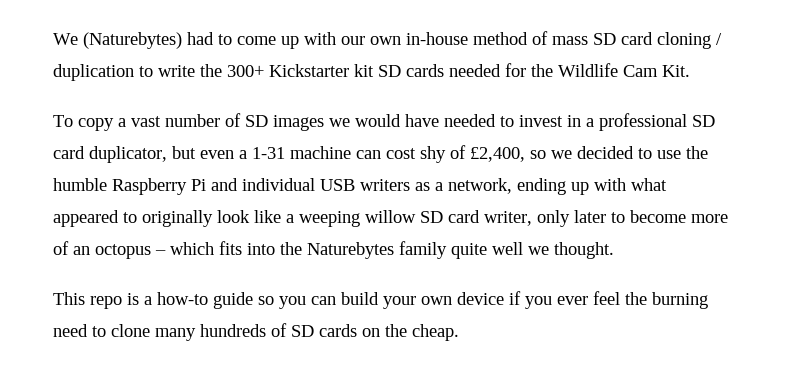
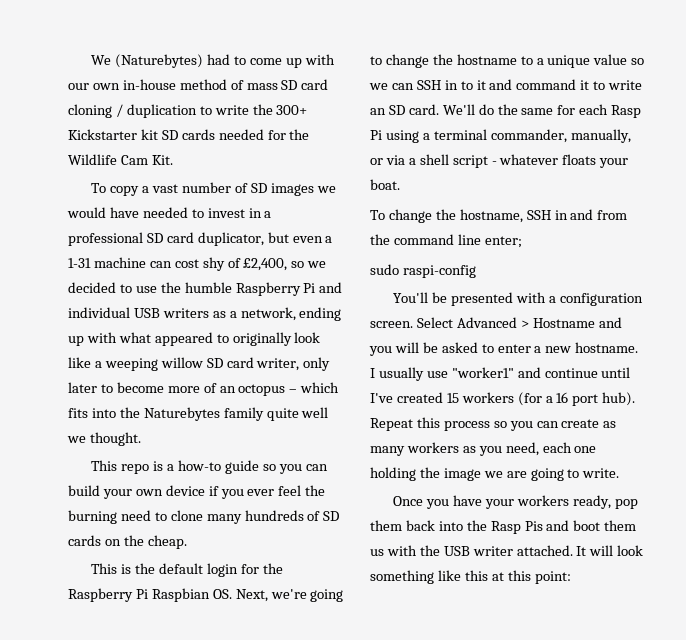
+ This is the default login for the Raspberry Pi Raspbian OS. Next, we're going to change the hostname to a unique value so we can SSH in to it and command it to write an SD card. We'll do the same for each Rasp Pi using a terminal commander, manually, or via a shell script - whatever floats your boat.
+ To change the hostname, SSH in and from the command line enter;
+ sudo raspi-config
+ You'll be presented with a configuration screen. Select Advanced > Hostname and you will be asked to enter a new hostname. I usually use "worker1" and continue until I've created 15 workers (for a 16 port hub). Repeat this process so you can create as many workers as you need, each one holding the image we are going to write.
+ Once you have your workers ready, pop them back into the Rasp Pis and boot them us with the USB writer attached. It will look something like this at this point:

